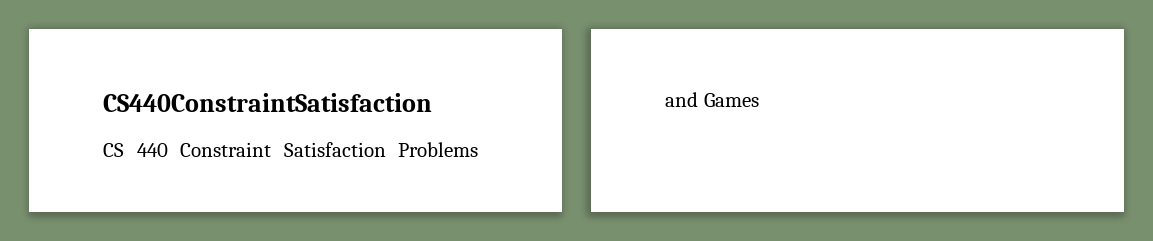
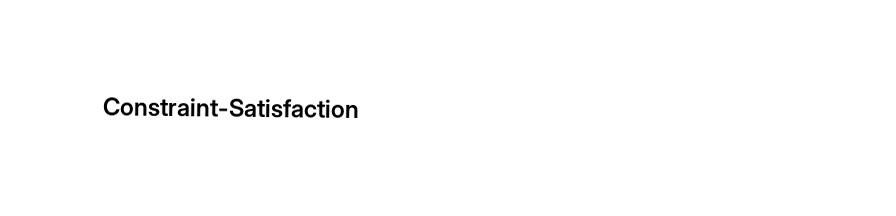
- CS440ConstraintSatisfaction
- CS 440 Constraint Satisfaction Problems and Games
+ Constraint-Satisfaction

